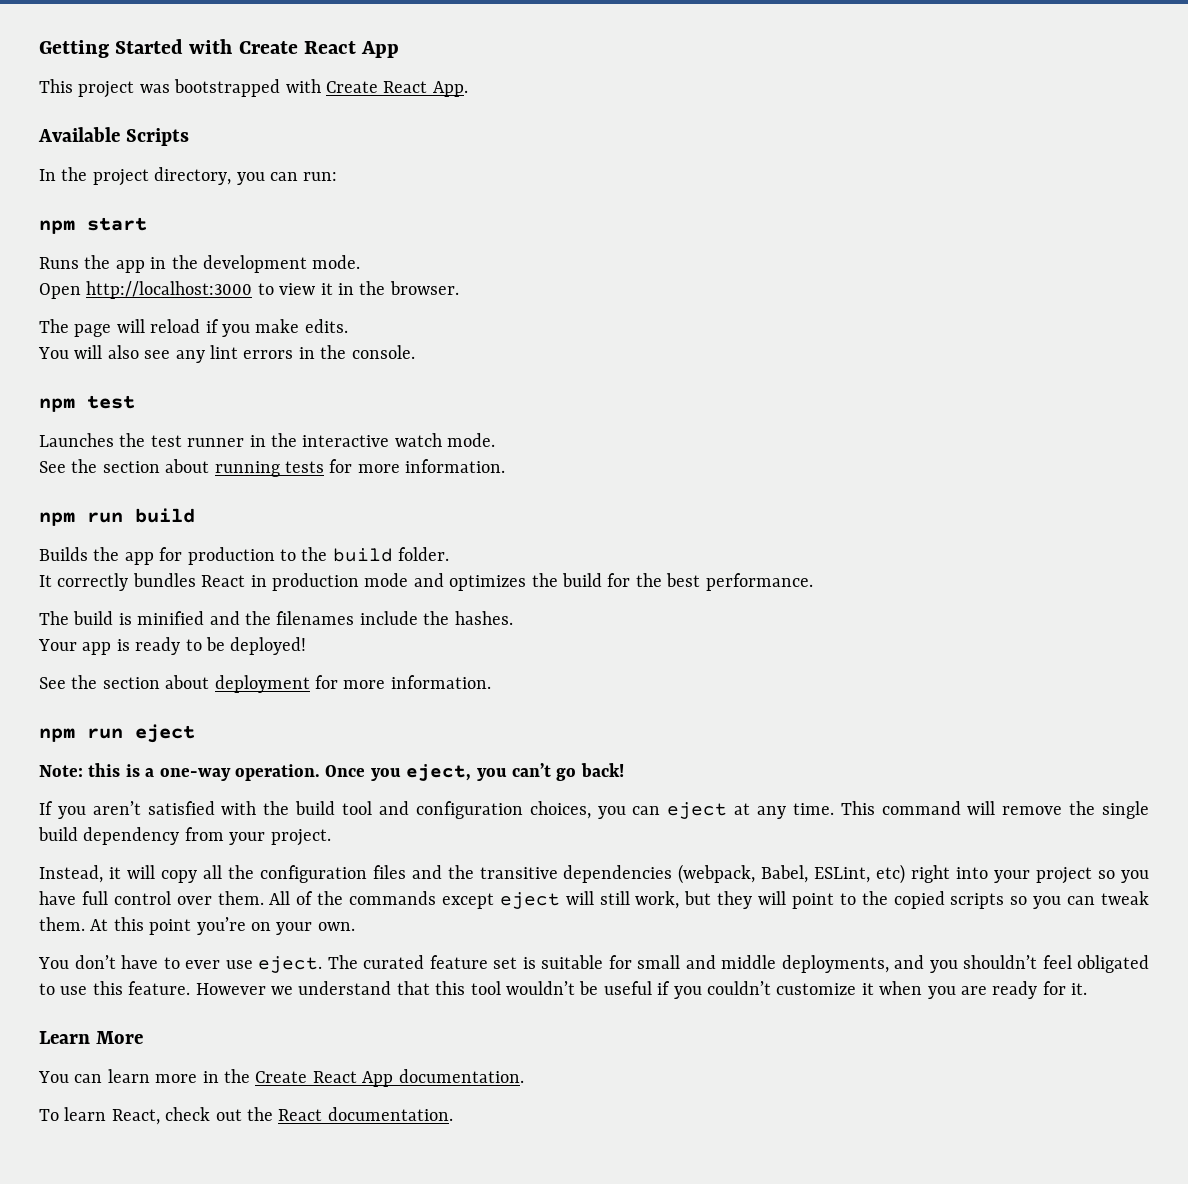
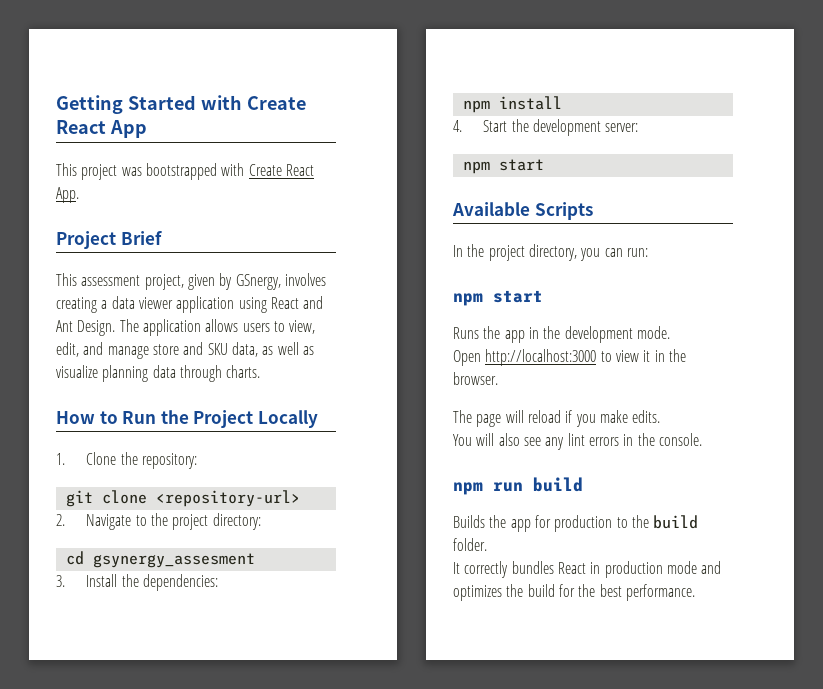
+ Project Brief
+ This assessment project, given by GSnergy, involves creating a data viewer application using React and Ant Design. The application allows users to view, edit, and manage store and SKU data, as well as visualize planning data through charts.
+ How to Run the Project Locally
+ 1. Clone the repository:
+ git clone <repository-url>
+ 2. Navigate to the project directory:
+ cd gsynergy_assesment
+ 3. Install the dependencies:
+ npm install
+ 4. Start the development server:
+ npm start
- npm test
- Launches the test runner in the interactive watch mode.
- See the section about running tests for more information.
- The build is minified and the filenames include the hashes.
- Your app is ready to be deployed!
- See the section about deployment for more information.
- npm run eject
- Note: this is a one-way operation. Once you eject, you can’t go back!
- If you aren’t satisfied with the build tool and configuration choices, you can eject at any time. This command will remove the single build dependency from your project.
- Instead, it will copy all the configuration files and the transitive dependencies (webpack, Babel, ESLint, etc) right into your project so you have full control over them. All of the commands except eject will still work, but they will point to the copied scripts so you can tweak them. At this point you’re on your own.
- You don’t have to ever use eject. The curated feature set is suitable for small and middle deployments, and you shouldn’t feel obligated to use this feature. However we understand that this tool wouldn’t be useful if you couldn’t customize it when you are ready for it.
- Learn More
- You can learn more in the Create React App documentation.
- To learn React, check out the React documentation.

